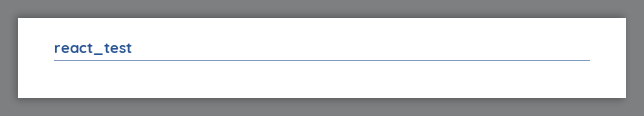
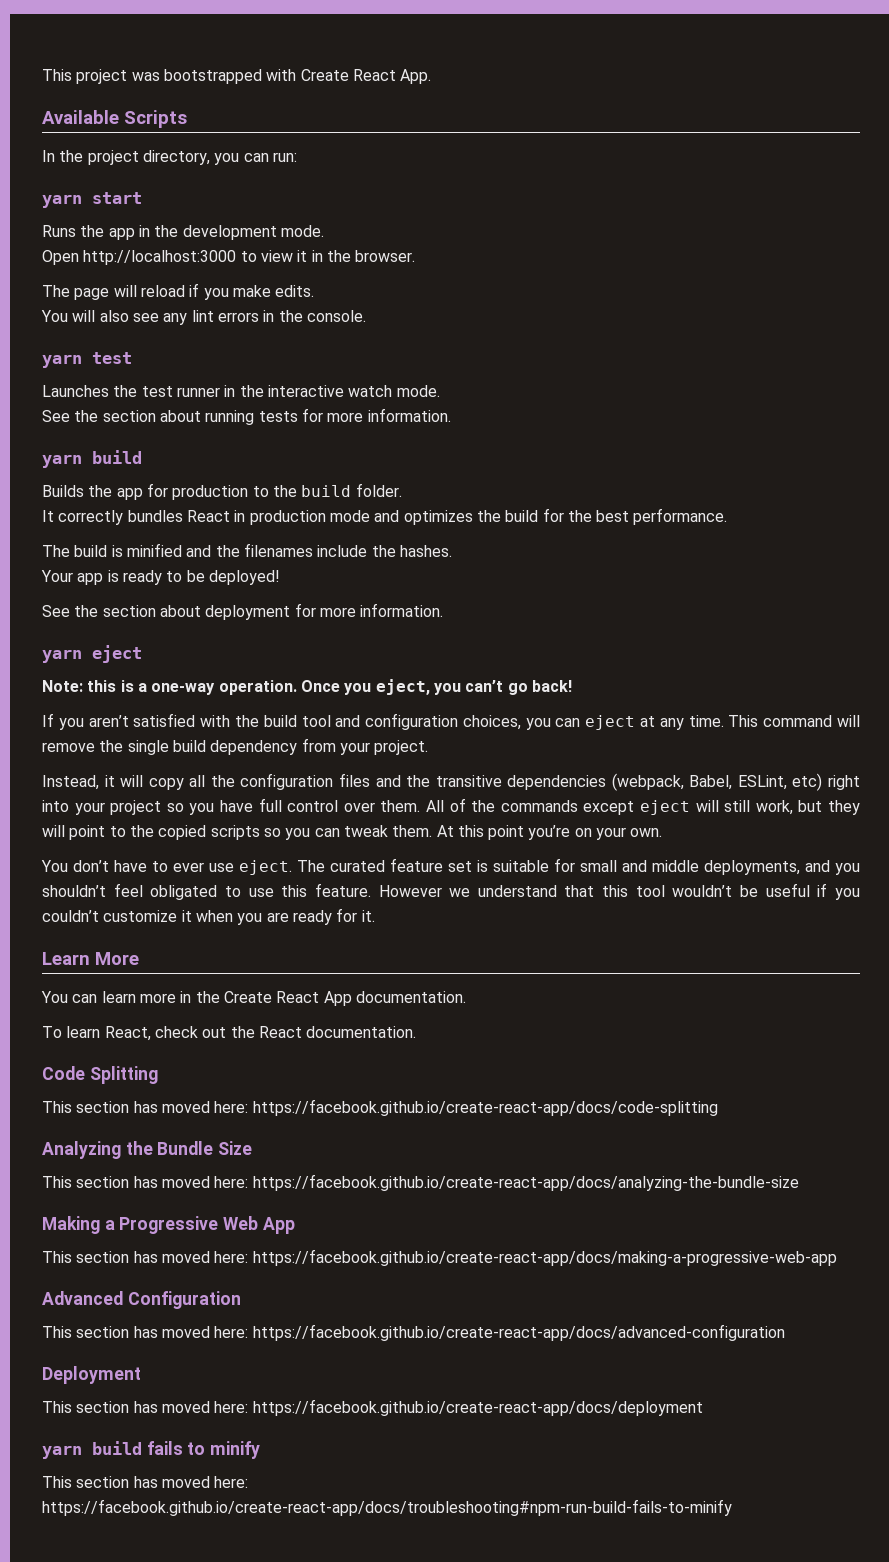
- react_test
+ This project was bootstrapped with Create React App.
+ Available Scripts
+ In the project directory, you can run:
+ yarn start
+ Runs the app in the development mode.
+ Open http://localhost:3000 to view it in the browser.
+ The page will reload if you make edits.
+ You will also see any lint errors in the console.
+ yarn test
+ Launches the test runner in the interactive watch mode.
+ See the section about running tests for more information.
+ yarn build
+ Builds the app for production to the build folder.
+ It correctly bundles React in production mode and optimizes the build for the best performance.
+ The build is minified and the filenames include the hashes.
+ Your app is ready to be deployed!
+ See the section about deployment for more information.
+ yarn eject
+ Note: this is a one-way operation. Once you eject, you can’t go back!
+ If you aren’t satisfied with the build tool and configuration choices, you can eject at any time. This command will remove the single build dependency from your project.
+ Instead, it will copy all the configuration files and the transitive dependencies (webpack, Babel, ESLint, etc) right into your project so you have full control over them. All of the commands except eject will still work, but they will point to the copied scripts so you can tweak them. At this point you’re on your own.
+ You don’t have to ever use eject. The curated feature set is suitable for small and middle deployments, and you shouldn’t feel obligated to use this feature. However we understand that this tool wouldn’t be useful if you couldn’t customize it when you are ready for it.
+ Learn More
+ You can learn more in the Create React App documentation.
+ To learn React, check out the React documentation.
+ Code Splitting
+ This section has moved here: https://facebook.github.io/create-react-app/docs/code-splitting
+ Analyzing the Bundle Size
+ This section has moved here: https://facebook.github.io/create-react-app/docs/analyzing-the-bundle-size
+ Making a Progressive Web App
+ This section has moved here: https://facebook.github.io/create-react-app/docs/making-a-progressive-web-app
+ Advanced Configuration
+ This section has moved here: https://facebook.github.io/create-react-app/docs/advanced-configuration
+ Deployment
+ This section has moved here: https://facebook.github.io/create-react-app/docs/deployment
+ yarn build fails to minify
+ This section has moved here: https://facebook.github.io/create-react-app/docs/troubleshooting#npm-run-build-fails-to-minify

